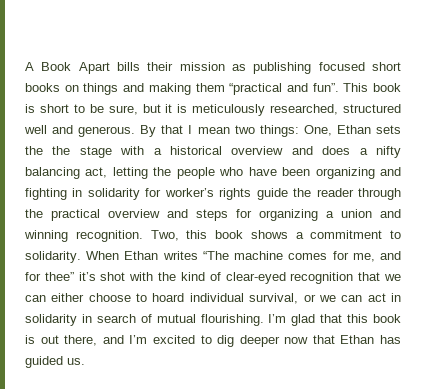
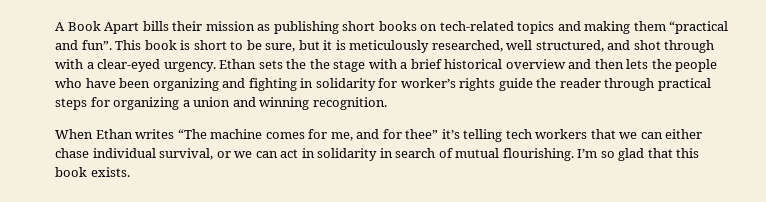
- A Book Apart bills their mission as publishing focused short books on things and making them “practical and fun”.
+ A Book Apart bills their mission as publishing short books on tech-related topics and making them “practical and fun”.
- This book is short to be sure, but it is meticulously researched, structured well and generous. By that I mean two things: One, Ethan sets the the stage with a historical overview and does a nifty balancing act, letting the people who have been organizing and fighting in solidarity for worker’s rights guide the reader through the practical overview and steps for organizing a union and winning recognition. Two, this book shows a commitment to solidarity. When Ethan writes “The machine comes for me, and for thee” it’s shot with the kind of clear-eyed recognition that we can either choose to hoard individual survival, or we can act in solidarity in search of mutual flourishing.
+ This book is short to be sure, but it is meticulously researched, well structured, and shot through with a clear-eyed urgency. Ethan sets the the stage with a brief historical overview and then lets the people who have been organizing and fighting in solidarity for worker’s rights guide the reader through practical steps for organizing a union and winning recognition.
+ When Ethan writes “The machine comes for me, and for thee” it’s telling tech workers that we can either chase individual survival, or we can act in solidarity in search of mutual flourishing.
- I’m glad that this book is out there, and I’m excited to dig deeper now that Ethan has guided us.
+ I’m so glad that this book exists.

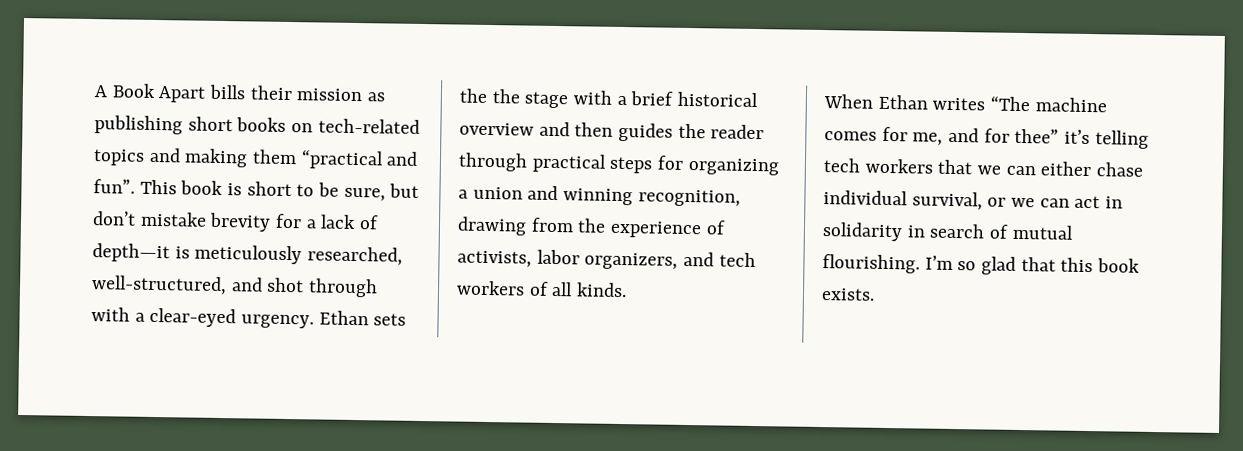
- This book is short to be sure, but it is meticulously researched, well structured, and shot through with a clear-eyed urgency.
+ This book is short to be sure, but don’t mistake brevity for a lack of depth—it is meticulously researched, well-structured, and shot through with a clear-eyed urgency.
- Ethan sets the the stage with a brief historical overview and then lets the people who have been organizing and fighting in solidarity for worker’s rights guide the reader through practical steps for organizing a union and winning recognition.
+ Ethan sets the the stage with a brief historical overview and then guides the reader through practical steps for organizing a union and winning recognition, drawing from the experience of activists, labor organizers, and tech workers of all kinds.

